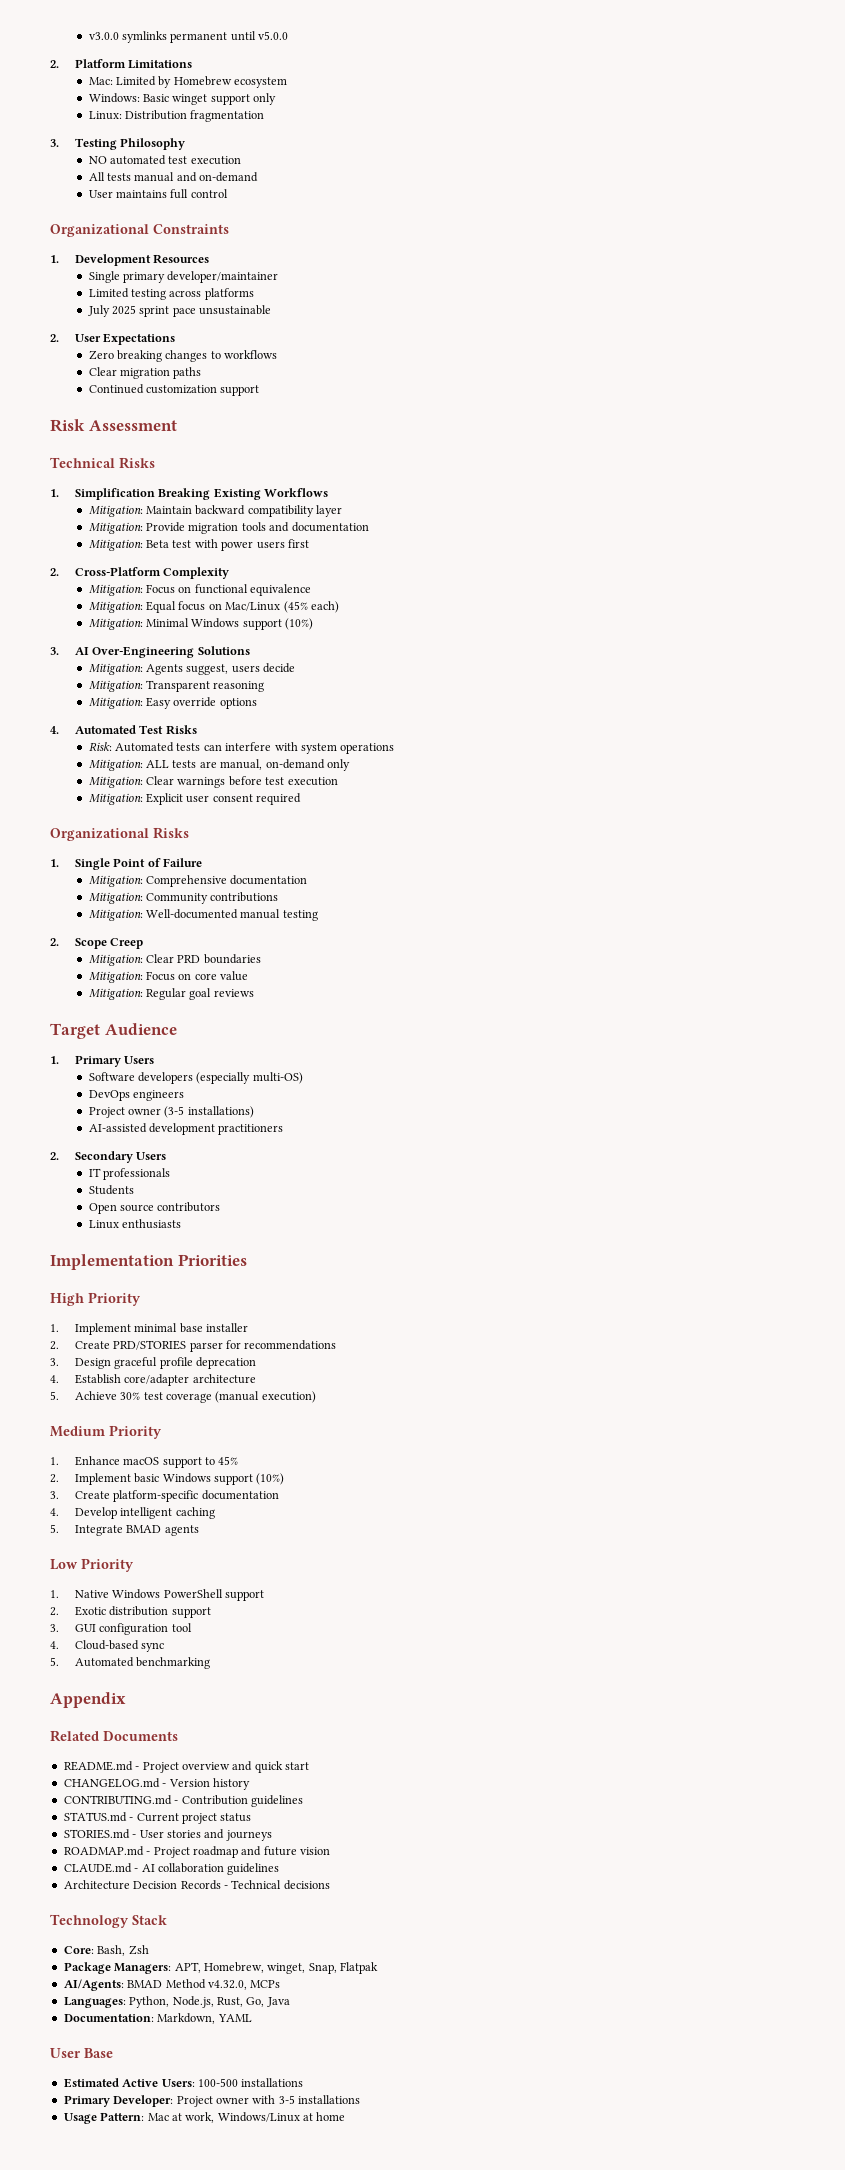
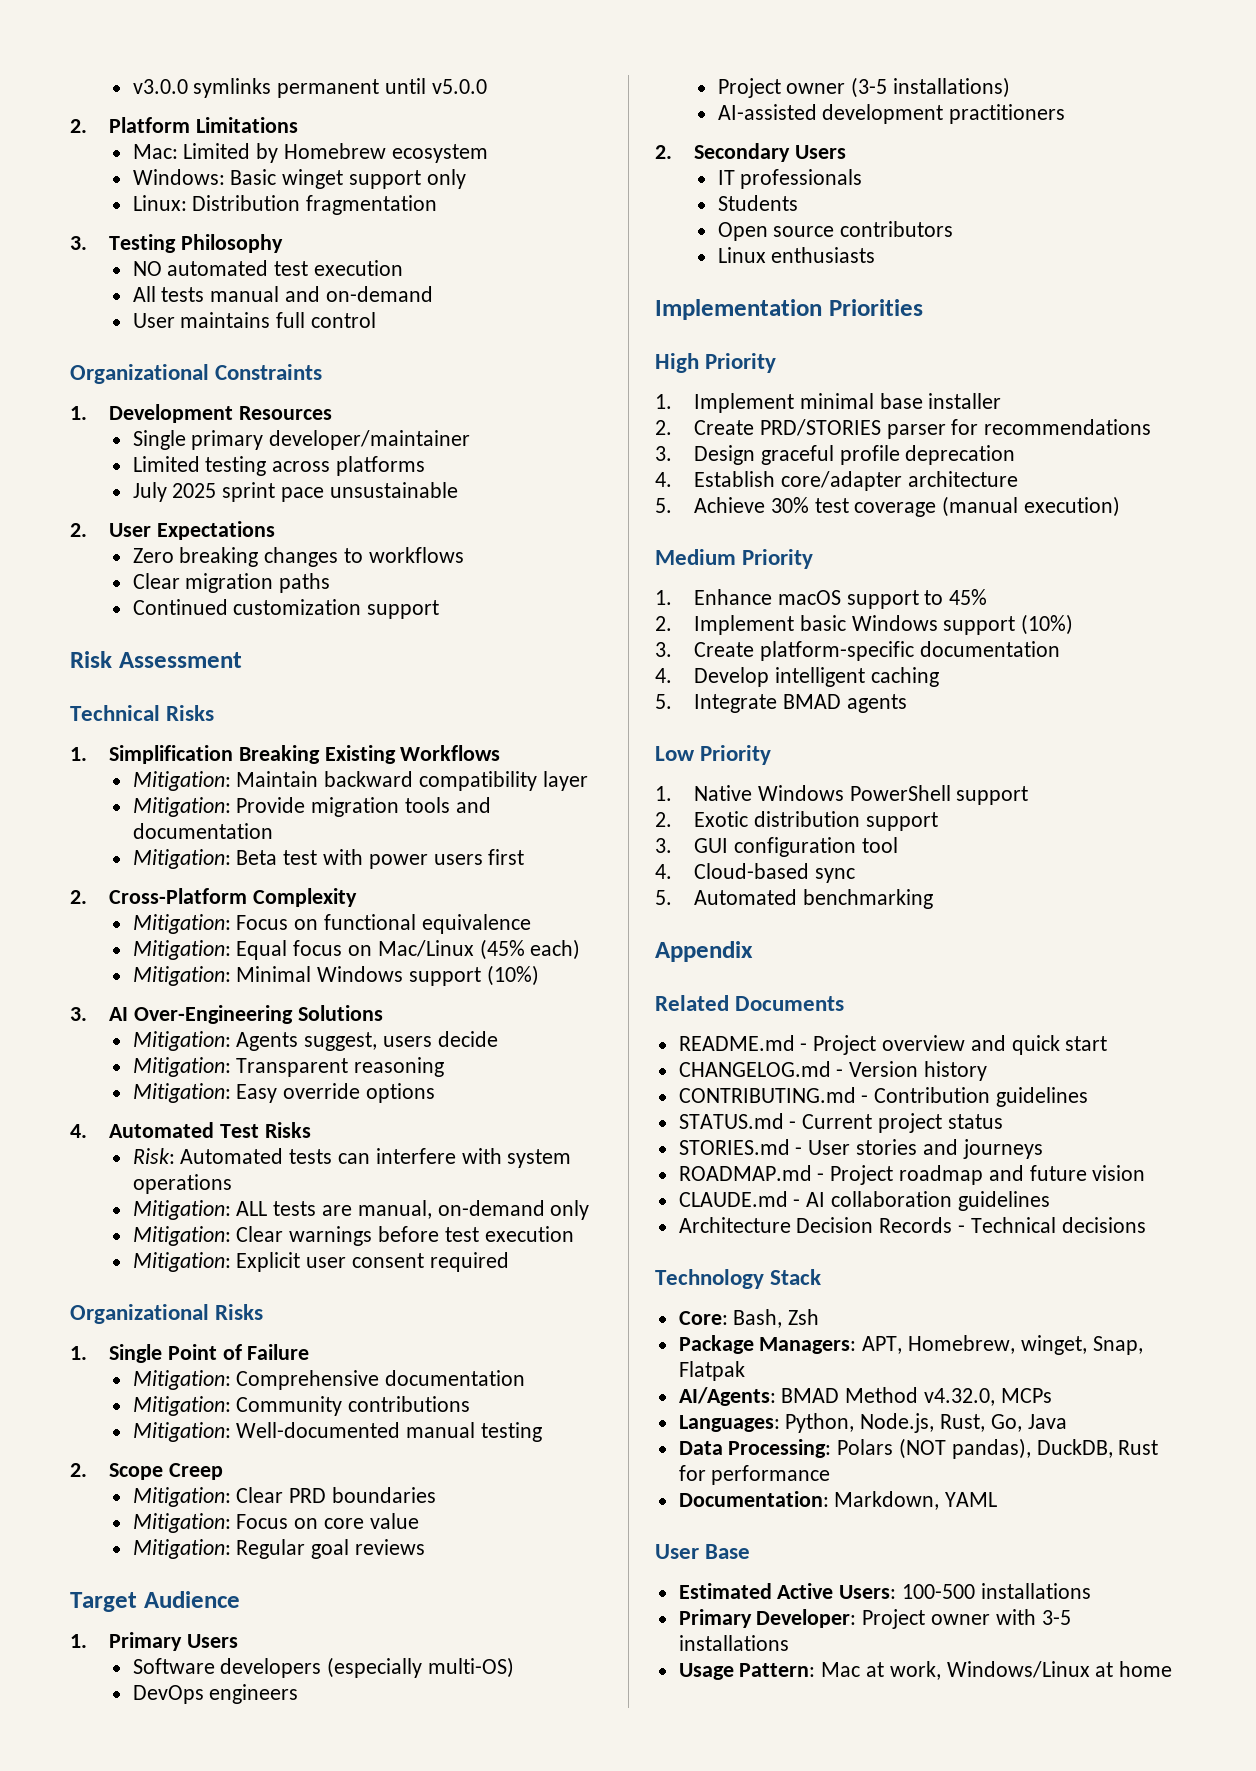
+ Data Processing: Polars (NOT pandas), DuckDB, Rust for performance

